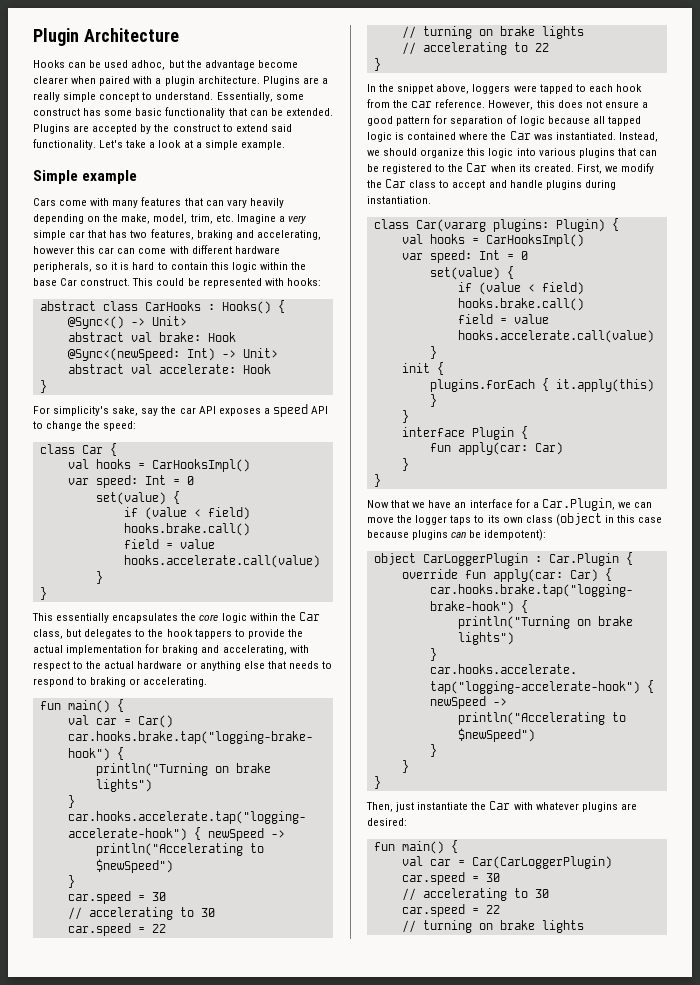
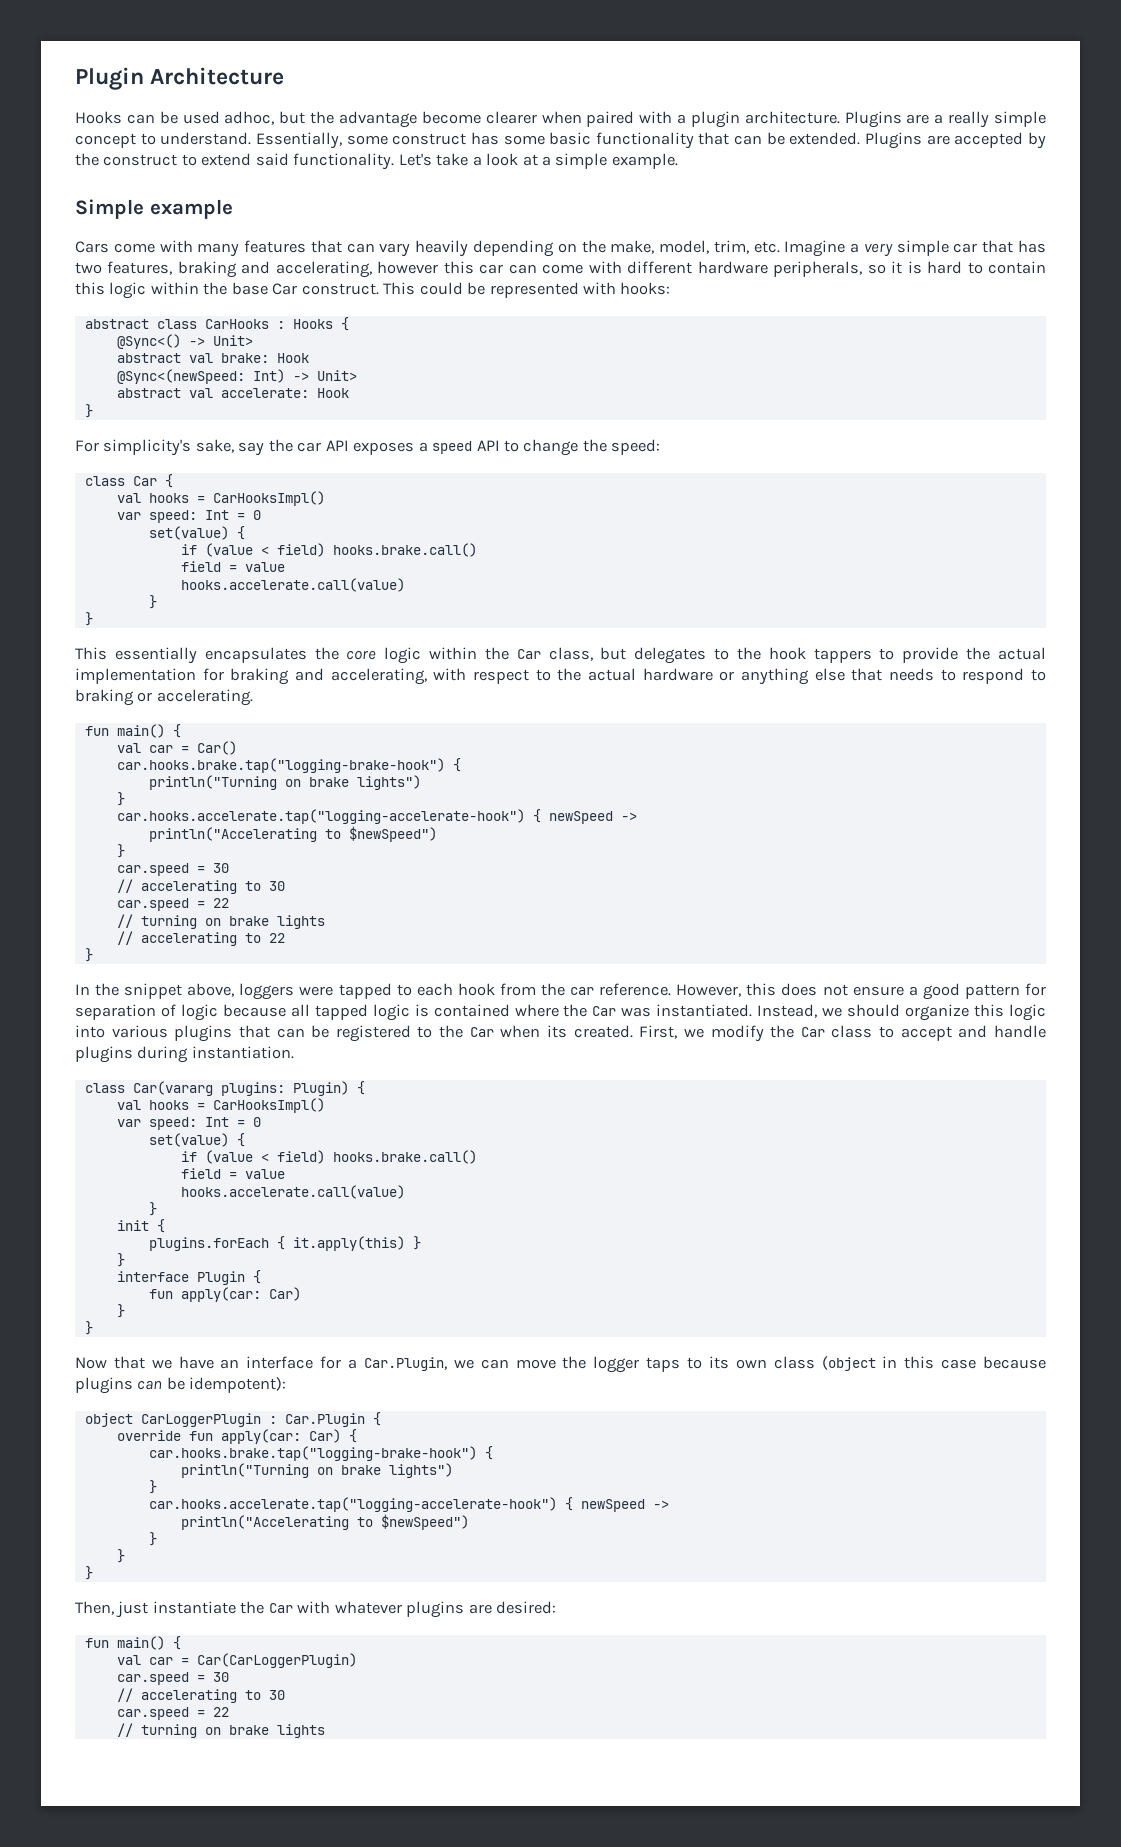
- abstract class CarHooks : Hooks() {
+ abstract class CarHooks : Hooks {

